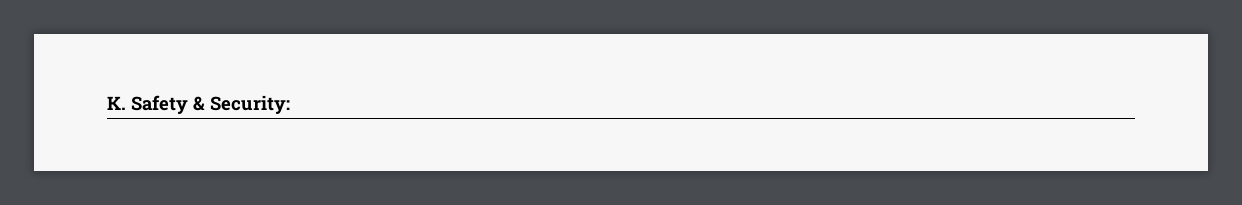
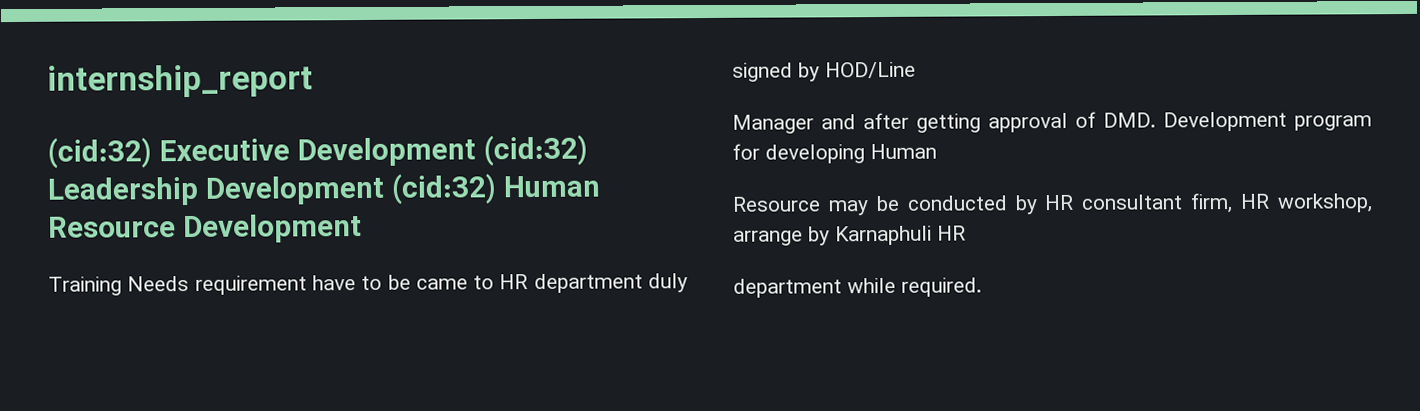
- K. Safety & Security:
+ internship_report
+ (cid:32) Executive Development (cid:32) Leadership Development (cid:32) Human Resource Development
+ Training Needs requirement have to be came to HR department duly signed by HOD/Line
+ Manager and after getting approval of DMD. Development program for developing Human
+ Resource may be conducted by HR consultant firm, HR workshop, arrange by Karnaphuli HR
+ department while required.

